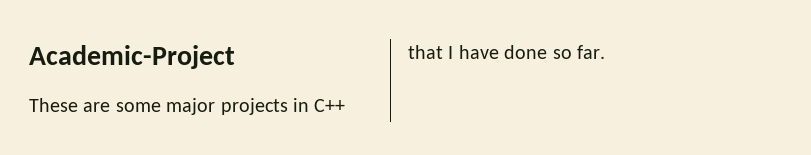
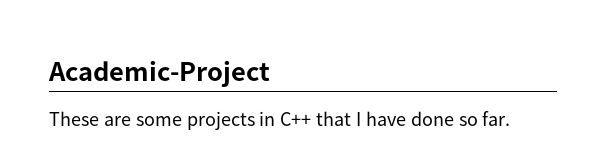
- These are some major projects in C++ that I have done so far.
+ These are some projects in C++ that I have done so far.

